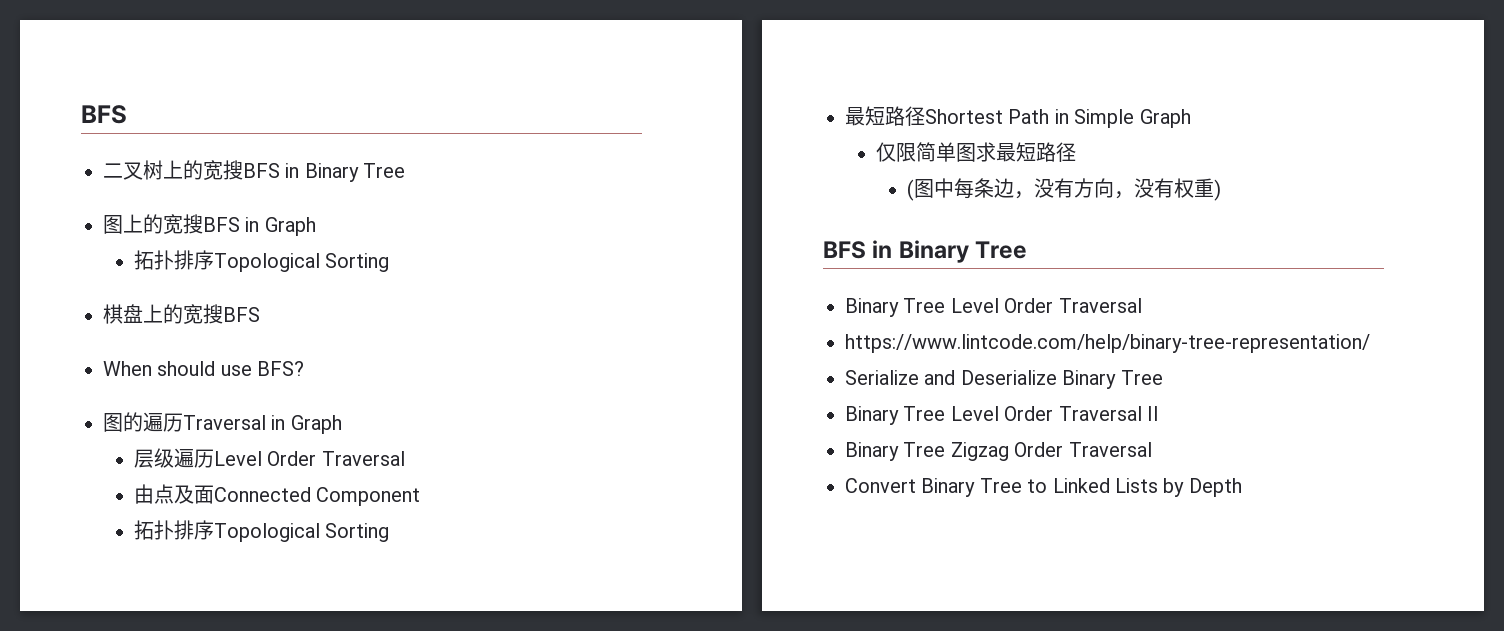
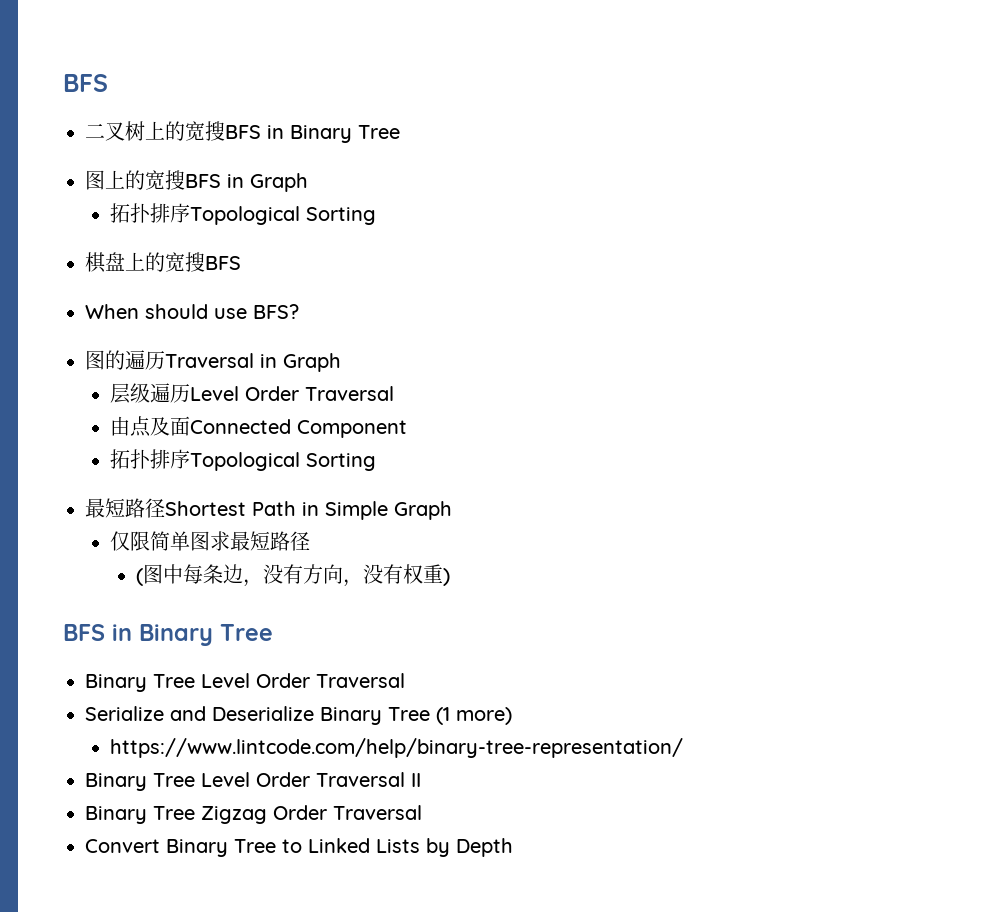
- https://www.lintcode.com/help/binary-tree-representation/
- Serialize and Deserialize Binary Tree
+ Serialize and Deserialize Binary Tree (1 more)
+ https://www.lintcode.com/help/binary-tree-representation/

